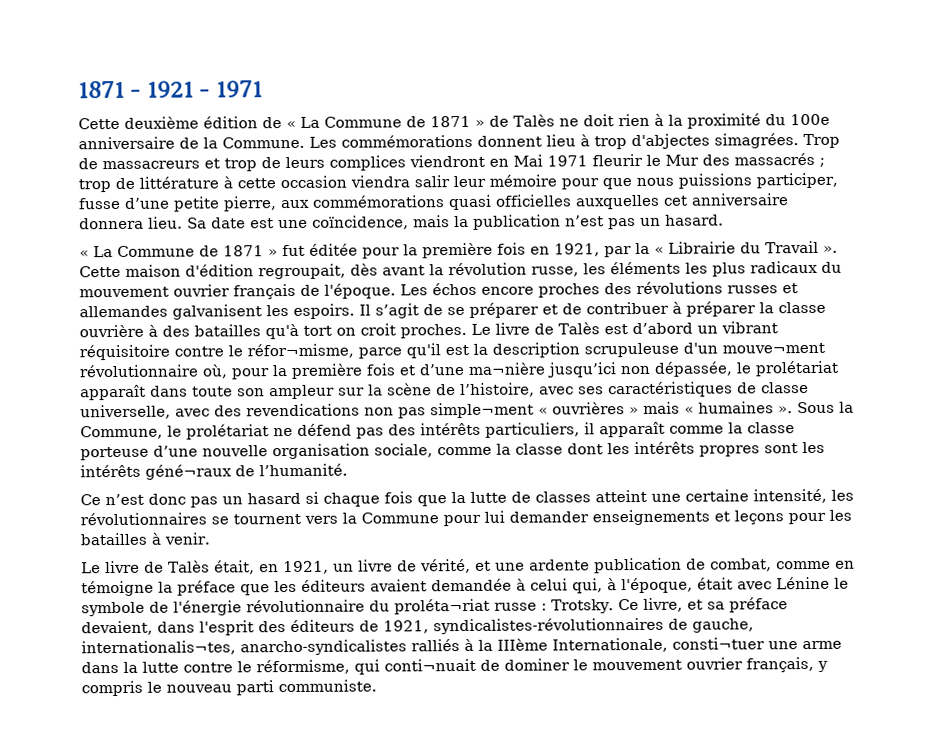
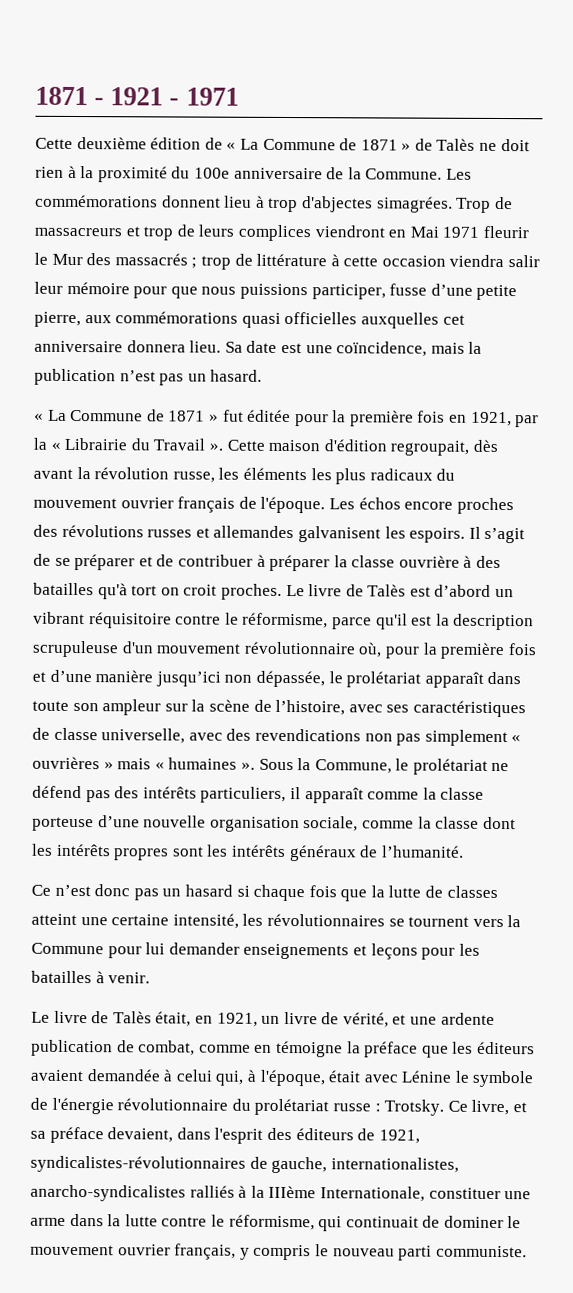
- Le livre de Talès est d’abord un vibrant réquisitoire contre le réfor¬misme, parce qu'il est la description scrupuleuse d'un mouve¬ment révolutionnaire où, pour la première fois et d’une ma¬nière jusqu’ici non dépassée, le prolétariat apparaît dans toute son ampleur sur la scène de l’histoire, avec ses caractéristiques de classe universelle, avec des revendications non pas simple¬ment « ouvrières » mais « humaines ».
+ Le livre de Talès est d’abord un vibrant réquisitoire contre le réformisme, parce qu'il est la description scrupuleuse d'un mouvement révolutionnaire où, pour la première fois et d’une manière jusqu’ici non dépassée, le prolétariat apparaît dans toute son ampleur sur la scène de l’histoire, avec ses caractéristiques de classe universelle, avec des revendications non pas simplement « ouvrières » mais « humaines ».
- Sous la Commune, le prolétariat ne défend pas des intérêts particuliers, il apparaît comme la classe porteuse d’une nouvelle organisation sociale, comme la classe dont les intérêts propres sont les intérêts géné¬raux de l’humanité.
+ Sous la Commune, le prolétariat ne défend pas des intérêts particuliers, il apparaît comme la classe porteuse d’une nouvelle organisation sociale, comme la classe dont les intérêts propres sont les intérêts généraux de l’humanité.
- Le livre de Talès était, en 1921, un livre de vérité, et une ardente publication de combat, comme en témoigne la préface que les éditeurs avaient demandée à celui qui, à l'époque, était avec Lénine le symbole de l'énergie révolutionnaire du proléta¬riat russe : Trotsky.
+ Le livre de Talès était, en 1921, un livre de vérité, et une ardente publication de combat, comme en témoigne la préface que les éditeurs avaient demandée à celui qui, à l'époque, était avec Lénine le symbole de l'énergie révolutionnaire du prolétariat russe : Trotsky.
- Ce livre, et sa préface devaient, dans l'esprit des éditeurs de 1921, syndicalistes-révolutionnaires de gauche, internationalis¬tes, anarcho-syndicalistes ralliés à la IIIème Internationale, consti¬tuer une arme dans la lutte contre le réformisme, qui conti¬nuait de dominer le mouvement ouvrier français, y compris le nouveau parti communiste.
+ Ce livre, et sa préface devaient, dans l'esprit des éditeurs de 1921, syndicalistes-révolutionnaires de gauche, internationalistes, anarcho-syndicalistes ralliés à la IIIème Internationale, constituer une arme dans la lutte contre le réformisme, qui continuait de dominer le mouvement ouvrier français, y compris le nouveau parti communiste.

